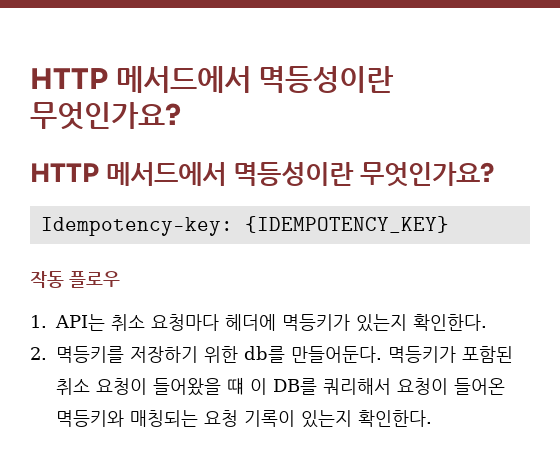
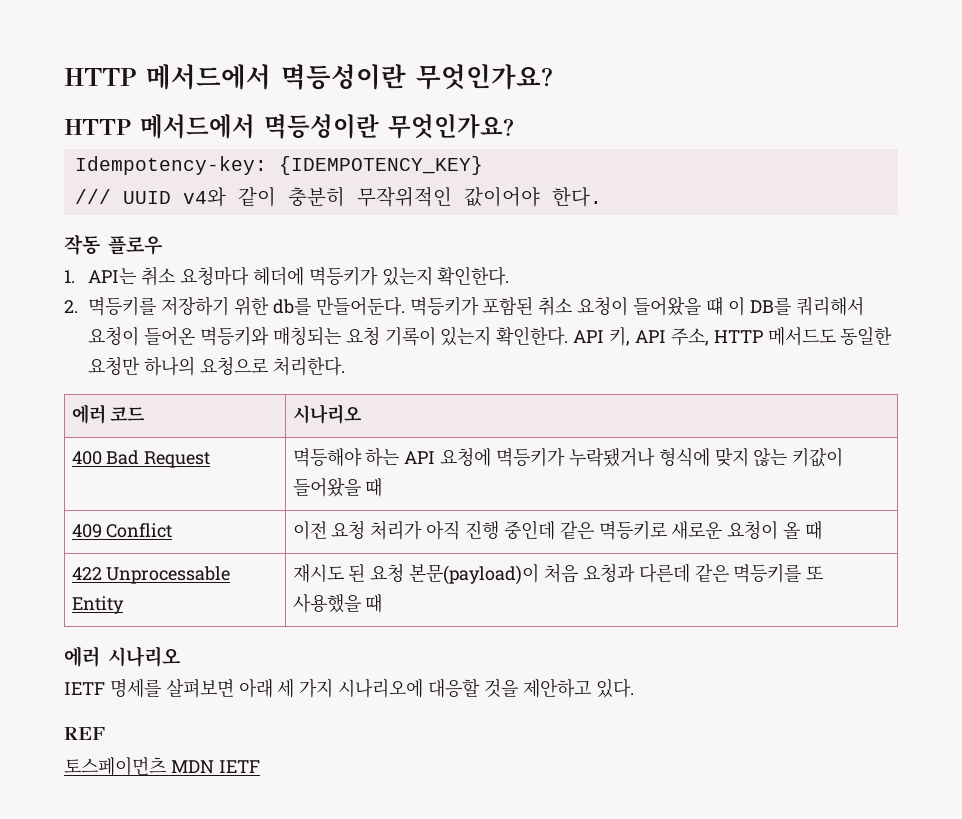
+ /// UUID v4와 같이 충분히 무작위적인 값이어야 한다.
+ API 키, API 주소, HTTP 메서드도 동일한 요청만 하나의 요청으로 처리한다.
+ 에러 코드 | 시나리오
+ 400 Bad Request | 멱등해야 하는 API 요청에 멱등키가 누락됐거나 형식에 맞지 않는 키값이 들어왔을 때
+ 409 Conflict | 이전 요청 처리가 아직 진행 중인데 같은 멱등키로 새로운 요청이 올 때
+ 422 Unprocessable Entity | 재시도 된 요청 본문(payload)이 처음 요청과 다른데 같은 멱등키를 또 사용했을 때
+ 에러 시나리오
+ IETF 명세를 살펴보면 아래 세 가지 시나리오에 대응할 것을 제안하고 있다.
+ REF
+ 토스페이먼츠 MDN IETF

